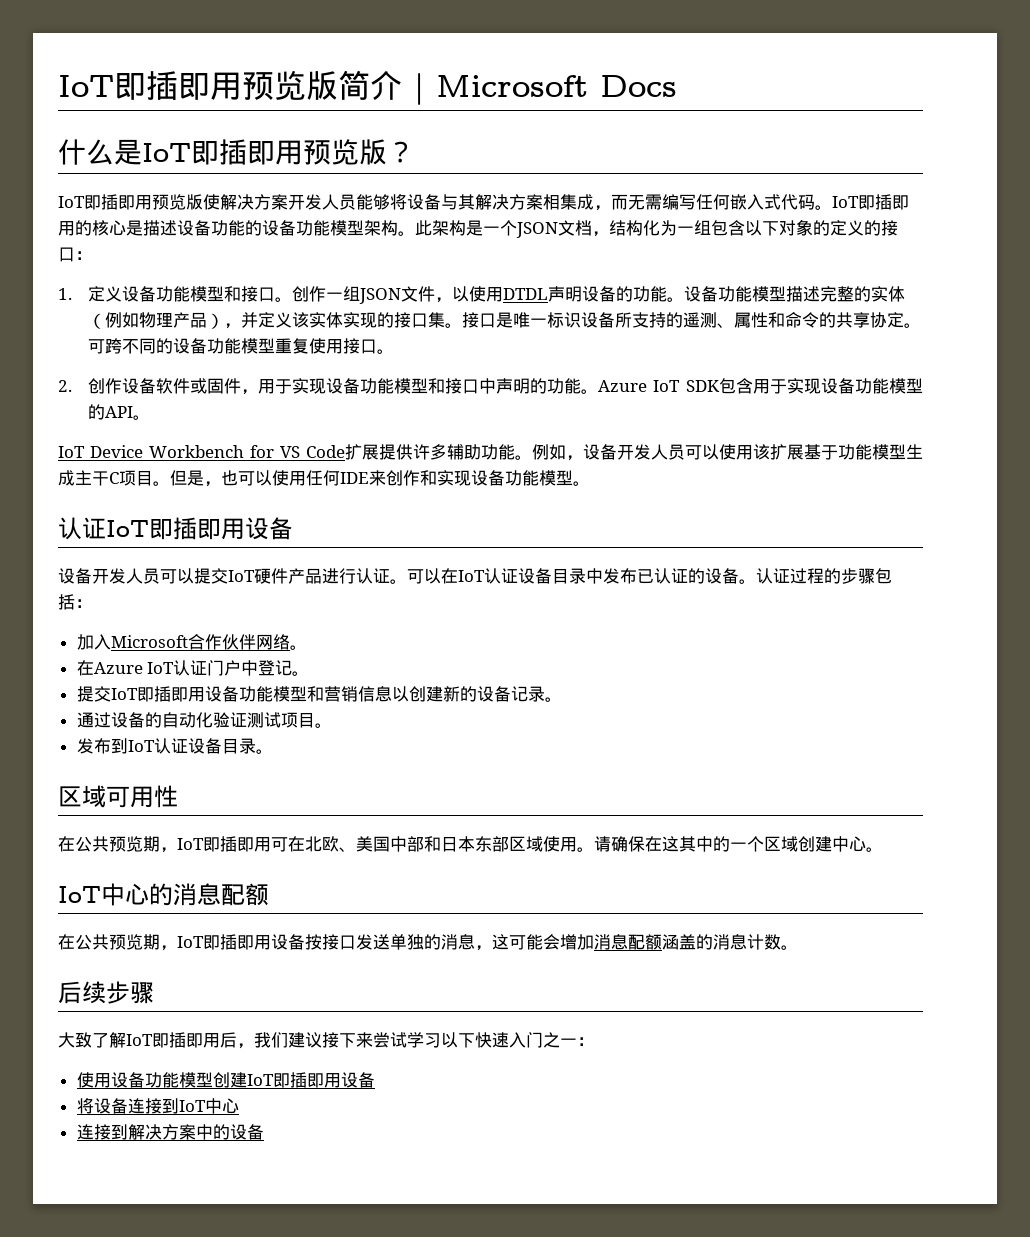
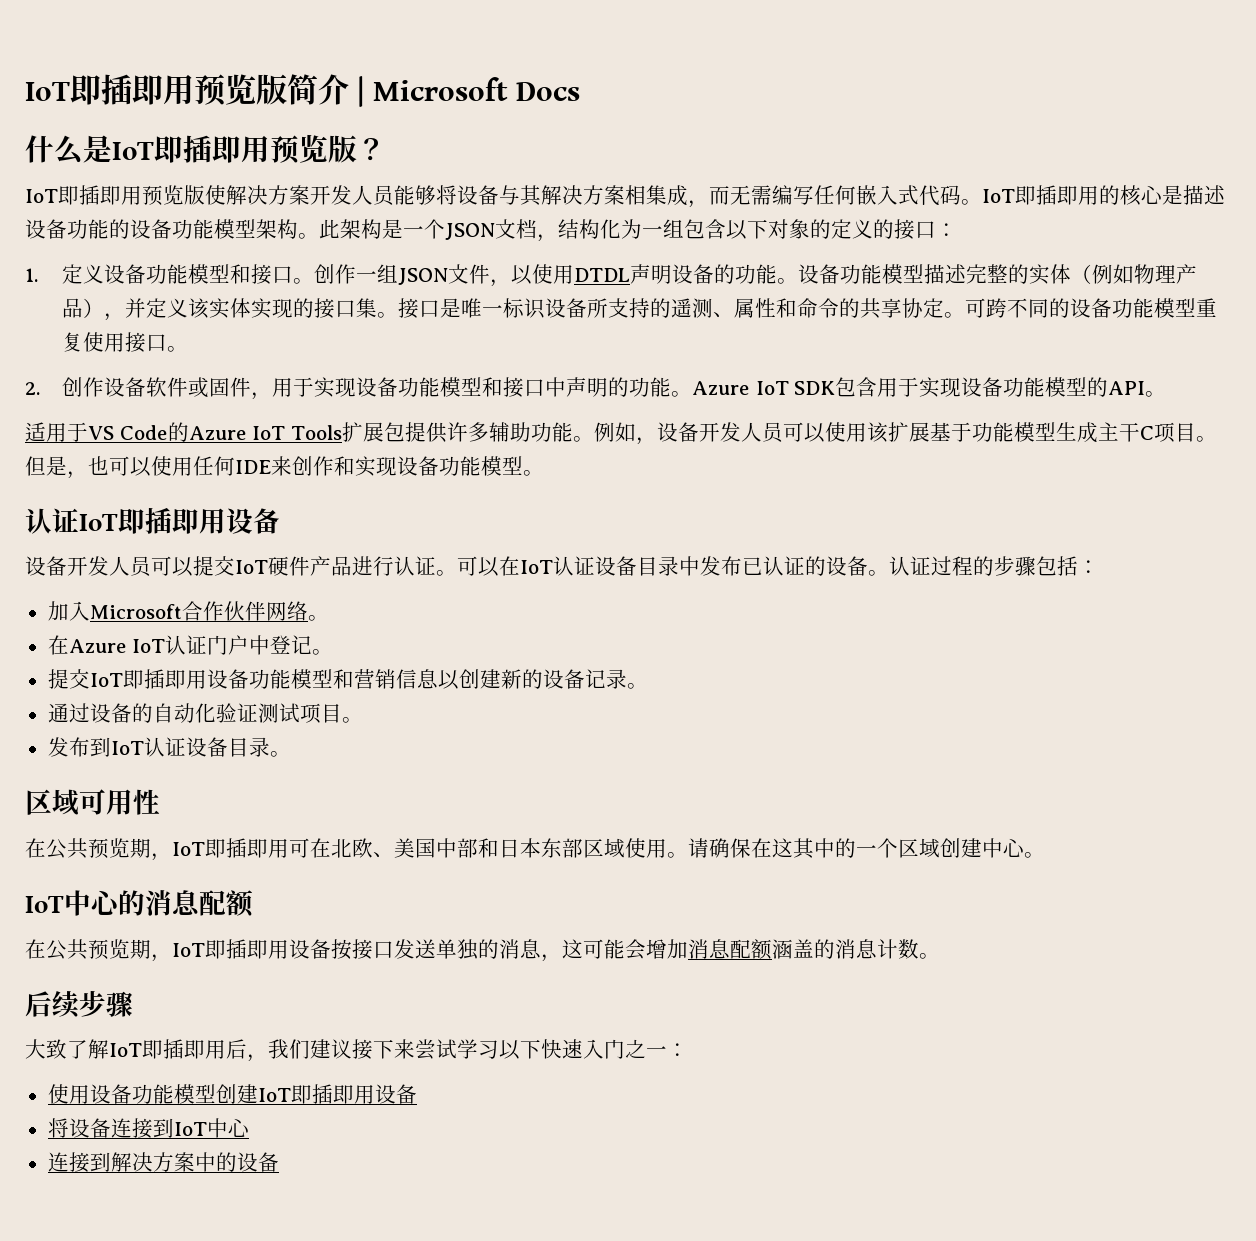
- IoT Device Workbench for VS Code扩展提供许多辅助功能。
+ 适用于VS Code的Azure IoT Tools扩展包提供许多辅助功能。

